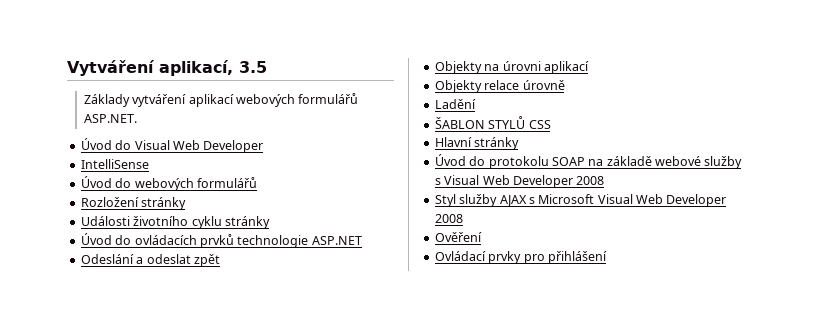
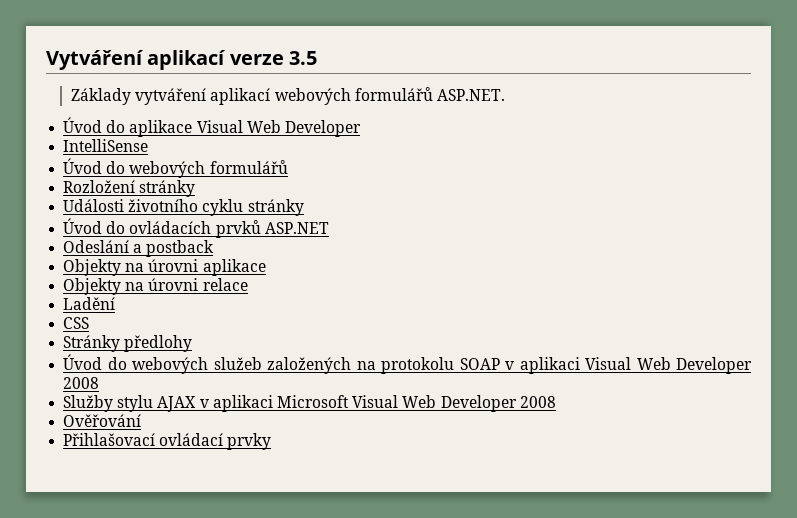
- Vytváření aplikací, 3.5
+ Vytváření aplikací verze 3.5
- Úvod do Visual Web Developer
+ Úvod do aplikace Visual Web Developer
- Úvod do ovládacích prvků technologie ASP.NET
+ Úvod do ovládacích prvků ASP.NET
- Odeslání a odeslat zpět
- Objekty na úrovni aplikací
- Objekty relace úrovně
+ Odeslání a postback
+ Objekty na úrovni aplikace
+ Objekty na úrovni relace
- ŠABLON STYLŮ CSS
+ CSS
- Hlavní stránky
- Úvod do protokolu SOAP na základě webové služby s Visual Web Developer 2008
- Styl služby AJAX s Microsoft Visual Web Developer 2008
+ Stránky předlohy
+ Úvod do webových služeb založených na protokolu SOAP v aplikaci Visual Web Developer 2008
+ Služby stylu AJAX v aplikaci Microsoft Visual Web Developer 2008
- Ověření
- Ovládací prvky pro přihlášení
+ Ověřování
+ Přihlašovací ovládací prvky

